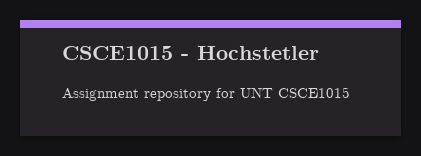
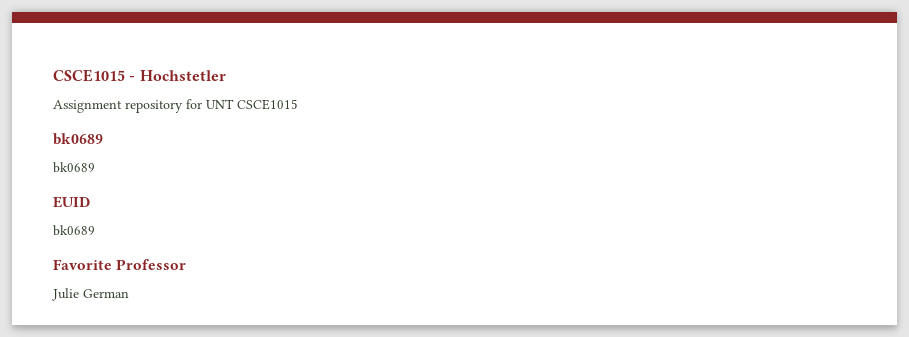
  Assignment repository for UNT CSCE1015
+ bk0689
+ bk0689
+ EUID
+ bk0689
+ Favorite Professor
+ Julie German

